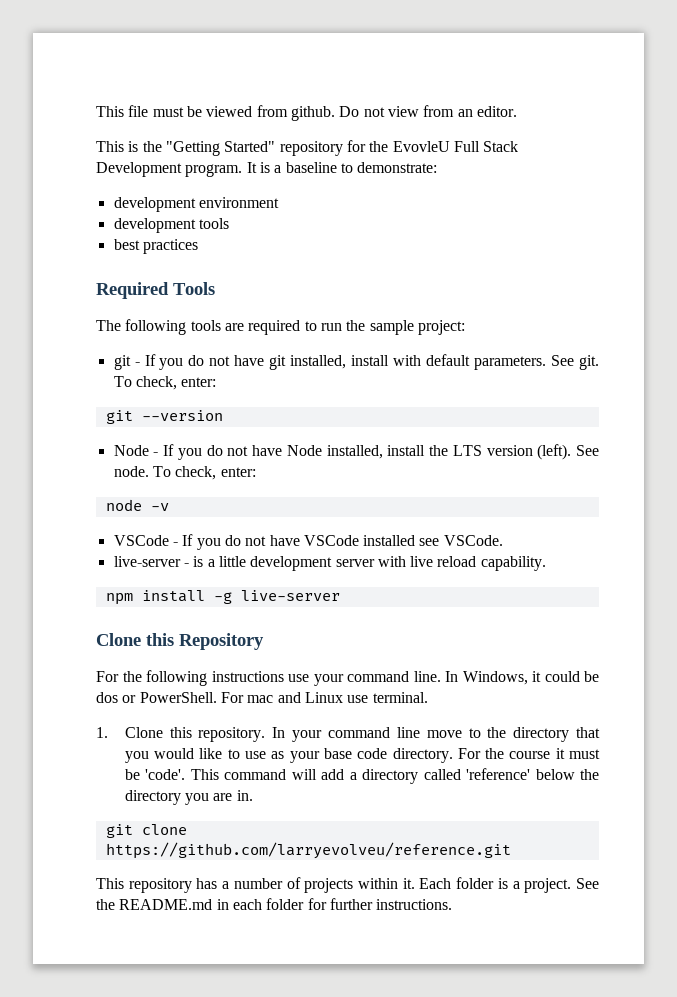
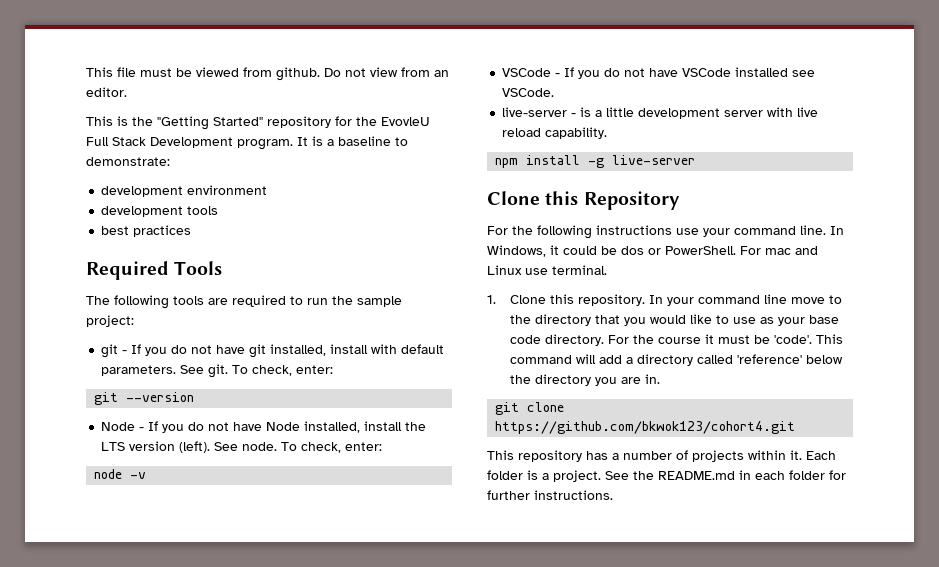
- git clone https://github.com/larryevolveu/reference.git
+ git clone https://github.com/bkwok123/cohort4.git

